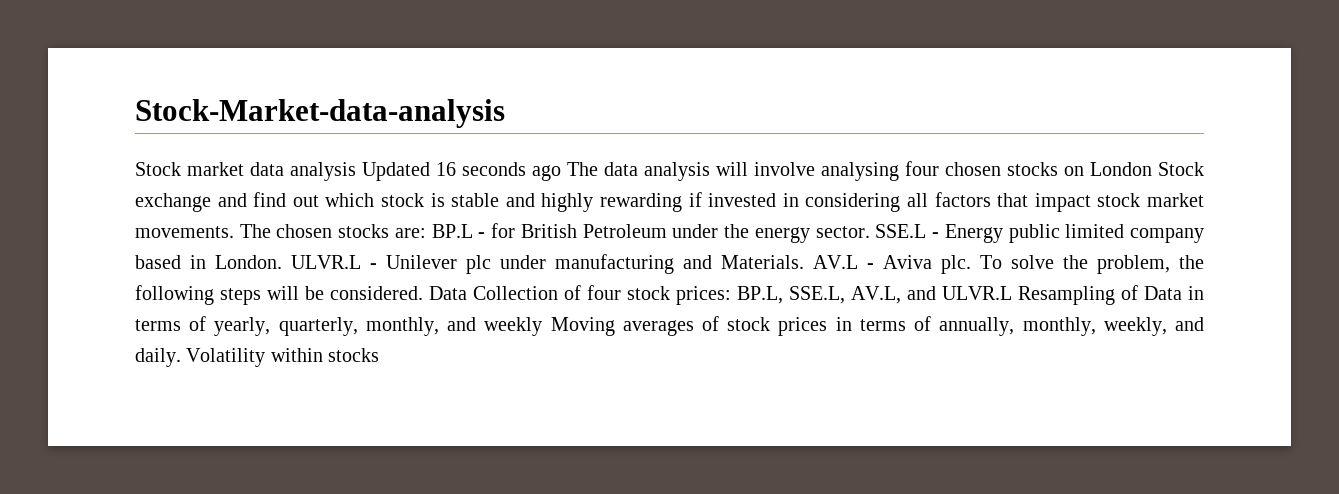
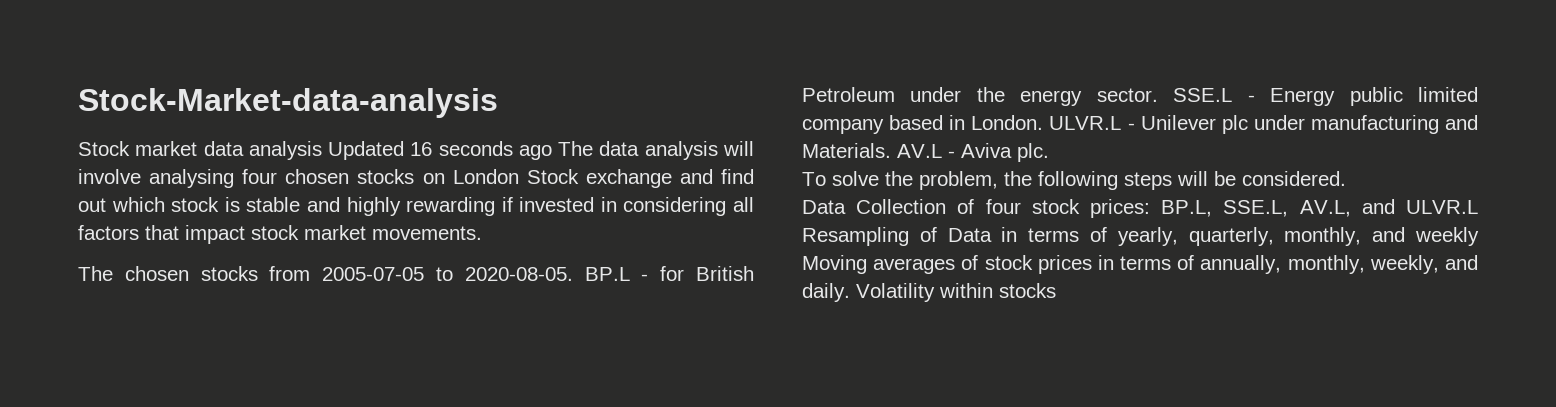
- Stock market data analysis Updated 16 seconds ago The data analysis will involve analysing four chosen stocks on London Stock exchange and find out which stock is stable and highly rewarding if invested in considering all factors that impact stock market movements. The chosen stocks are: BP.L - for British Petroleum under the energy sector.
+ Stock market data analysis Updated 16 seconds ago The data analysis will involve analysing four chosen stocks on London Stock exchange and find out which stock is stable and highly rewarding if invested in considering all factors that impact stock market movements.
+ The chosen stocks from 2005-07-05 to 2020-08-05. BP.L - for British Petroleum under the energy sector.
- AV.L - Aviva plc. To solve the problem, the following steps will be considered. Data Collection of four stock prices: BP.L, SSE.L, AV.L, and ULVR.L Resampling of Data in terms of yearly, quarterly, monthly, and weekly Moving averages of stock prices in terms of annually, monthly, weekly, and daily.
+ AV.L - Aviva plc.
+ To solve the problem, the following steps will be considered.
+ Data Collection of four stock prices: BP.L, SSE.L, AV.L, and ULVR.L Resampling of Data in terms of yearly, quarterly, monthly, and weekly Moving averages of stock prices in terms of annually, monthly, weekly, and daily.

